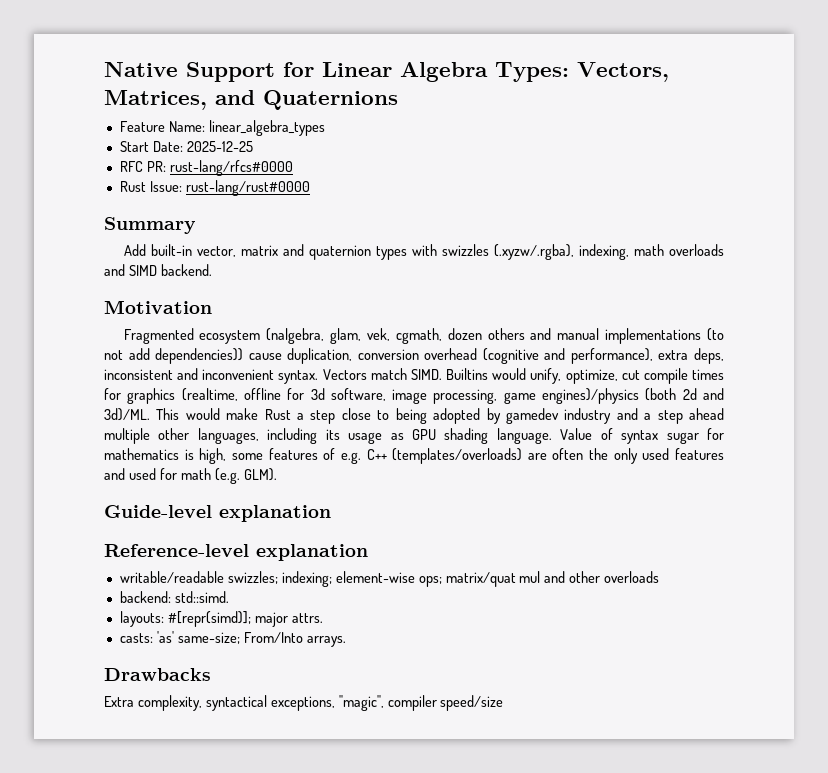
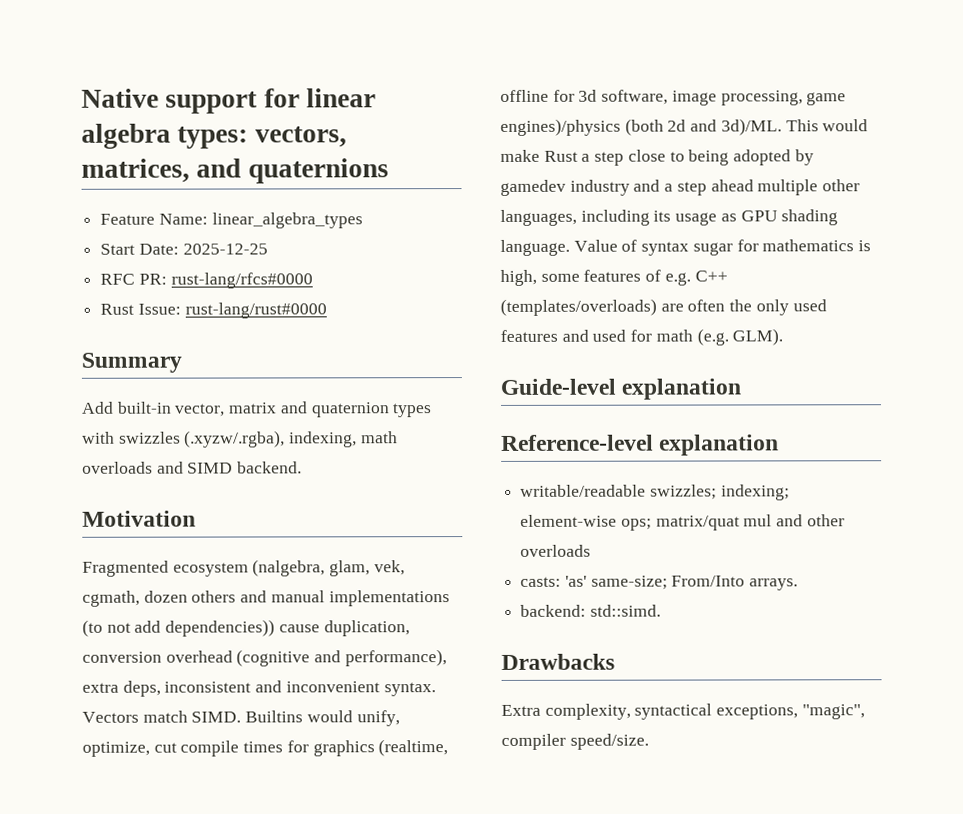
- Native Support for Linear Algebra Types: Vectors, Matrices, and Quaternions
+ Native support for linear algebra types: vectors, matrices, and quaternions
- backend: std::simd.
- layouts: #[repr(simd)]; major attrs.
+ backend: std::simd.
- Extra complexity, syntactical exceptions, "magic", compiler speed/size
+ Extra complexity, syntactical exceptions, "magic", compiler speed/size.

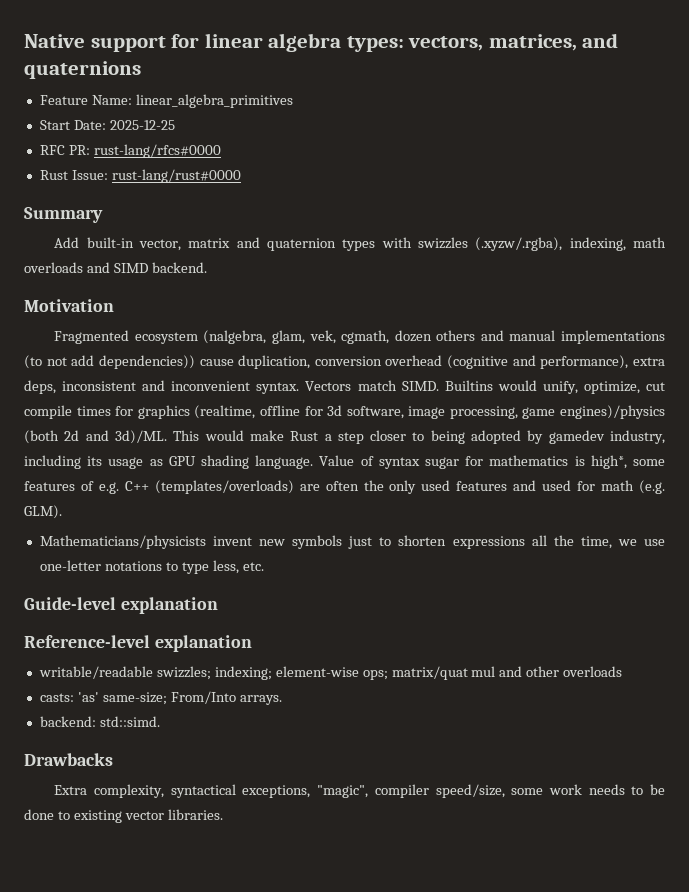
- Feature Name: linear_algebra_types
+ Feature Name: linear_algebra_primitives
- This would make Rust a step close to being adopted by gamedev industry and a step ahead multiple other languages, including its usage as GPU shading language.
+ This would make Rust a step closer to being adopted by gamedev industry, including its usage as GPU shading language.
- Value of syntax sugar for mathematics is high, some features of e.g. C++ (templates/overloads) are often the only used features and used for math (e.g. GLM).
+ Value of syntax sugar for mathematics is high*, some features of e.g. C++ (templates/overloads) are often the only used features and used for math (e.g. GLM).
+ Mathematicians/physicists invent new symbols just to shorten expressions all the time, we use one-letter notations to type less, etc.
- Extra complexity, syntactical exceptions, "magic", compiler speed/size.
+ Extra complexity, syntactical exceptions, "magic", compiler speed/size, some work needs to be done to existing vector libraries.

